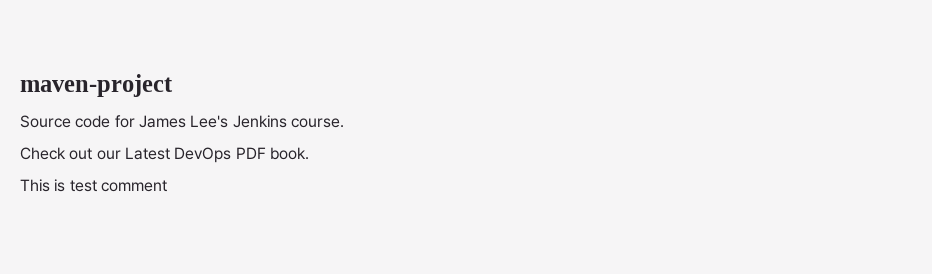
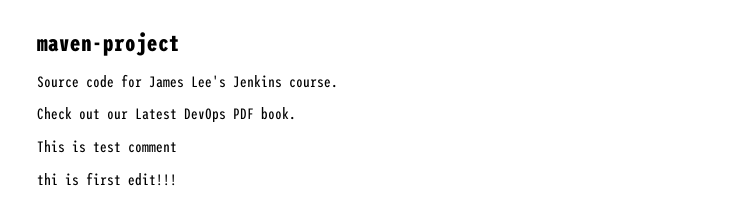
+ thi is first edit!!!

